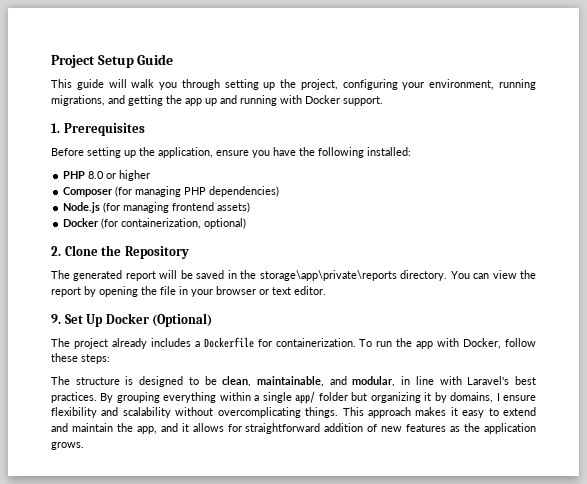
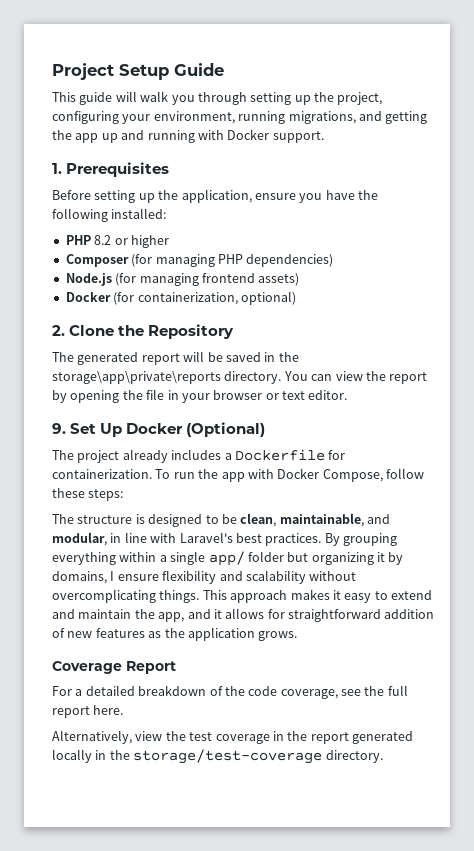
- PHP 8.0 or higher
+ PHP 8.2 or higher
- To run the app with Docker, follow these steps:
+ To run the app with Docker Compose, follow these steps:
+ Coverage Report
+ For a detailed breakdown of the code coverage, see the full report here.
+ Alternatively, view the test coverage in the report generated locally in the storage/test-coverage directory.

